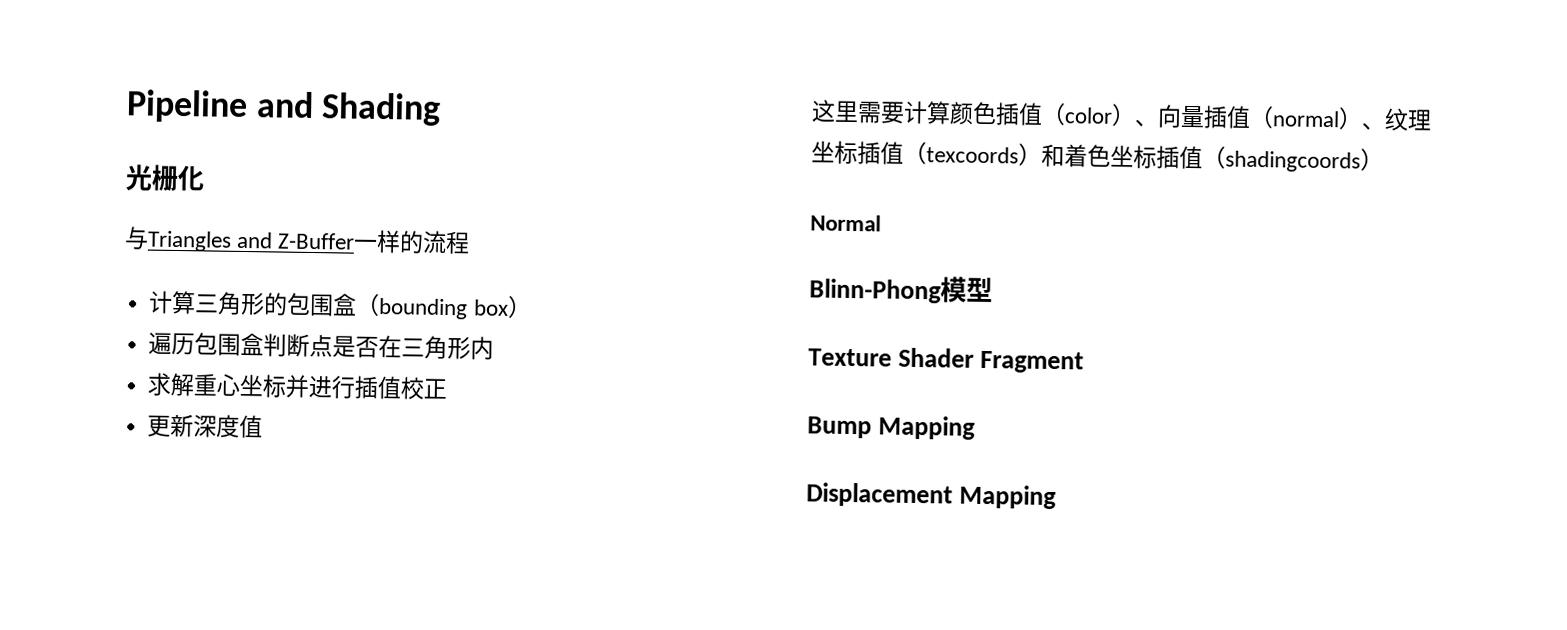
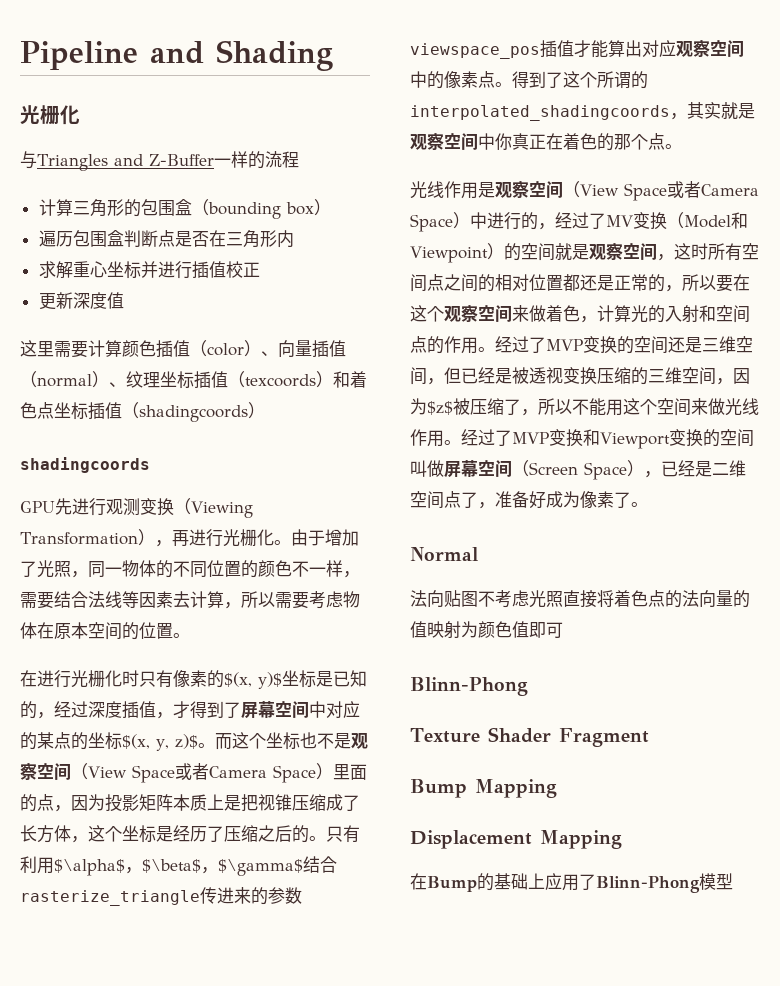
- 这里需要计算颜色插值（color）、向量插值（normal）、纹理坐标插值（texcoords）和着色坐标插值（shadingcoords）
+ 这里需要计算颜色插值（color）、向量插值（normal）、纹理坐标插值（texcoords）和着色点坐标插值（shadingcoords）
+ shadingcoords
+ GPU先进行观测变换（Viewing Transformation），再进行光栅化。由于增加了光照，同一物体的不同位置的颜色不一样，需要结合法线等因素去计算，所以需要考虑物体在原本空间的位置。
+ 在进行光栅化时只有像素的$(x, y)$坐标是已知的，经过深度插值，才得到了屏幕空间中对应的某点的坐标$(x, y, z)$。而这个坐标也不是观察空间（View Space或者Camera Space）里面的点，因为投影矩阵本质上是把视锥压缩成了长方体，这个坐标是经历了压缩之后的。只有利用$\alpha$，$\beta$，$\gamma$结合rasterize_triangle传进来的参数viewspace_pos插值才能算出对应观察空间中的像素点。得到了这个所谓的interpolated_shadingcoords，其实就是观察空间中你真正在着色的那个点。
+ 光线作用是观察空间（View Space或者Camera Space）中进行的，经过了MV变换（Model和Viewpoint）的空间就是观察空间，这时所有空间点之间的相对位置都还是正常的，所以要在这个观察空间来做着色，计算光的入射和空间点的作用。经过了MVP变换的空间还是三维空间，但已经是被透视变换压缩的三维空间，因为$z$被压缩了，所以不能用这个空间来做光线作用。经过了MVP变换和Viewport变换的空间叫做屏幕空间（Screen Space），已经是二维空间点了，准备好成为像素了。
  Normal
- Blinn-Phong模型
+ 法向贴图不考虑光照直接将着色点的法向量的值映射为颜色值即可
+ Blinn-Phong
+ 在Bump的基础上应用了Blinn-Phong模型

